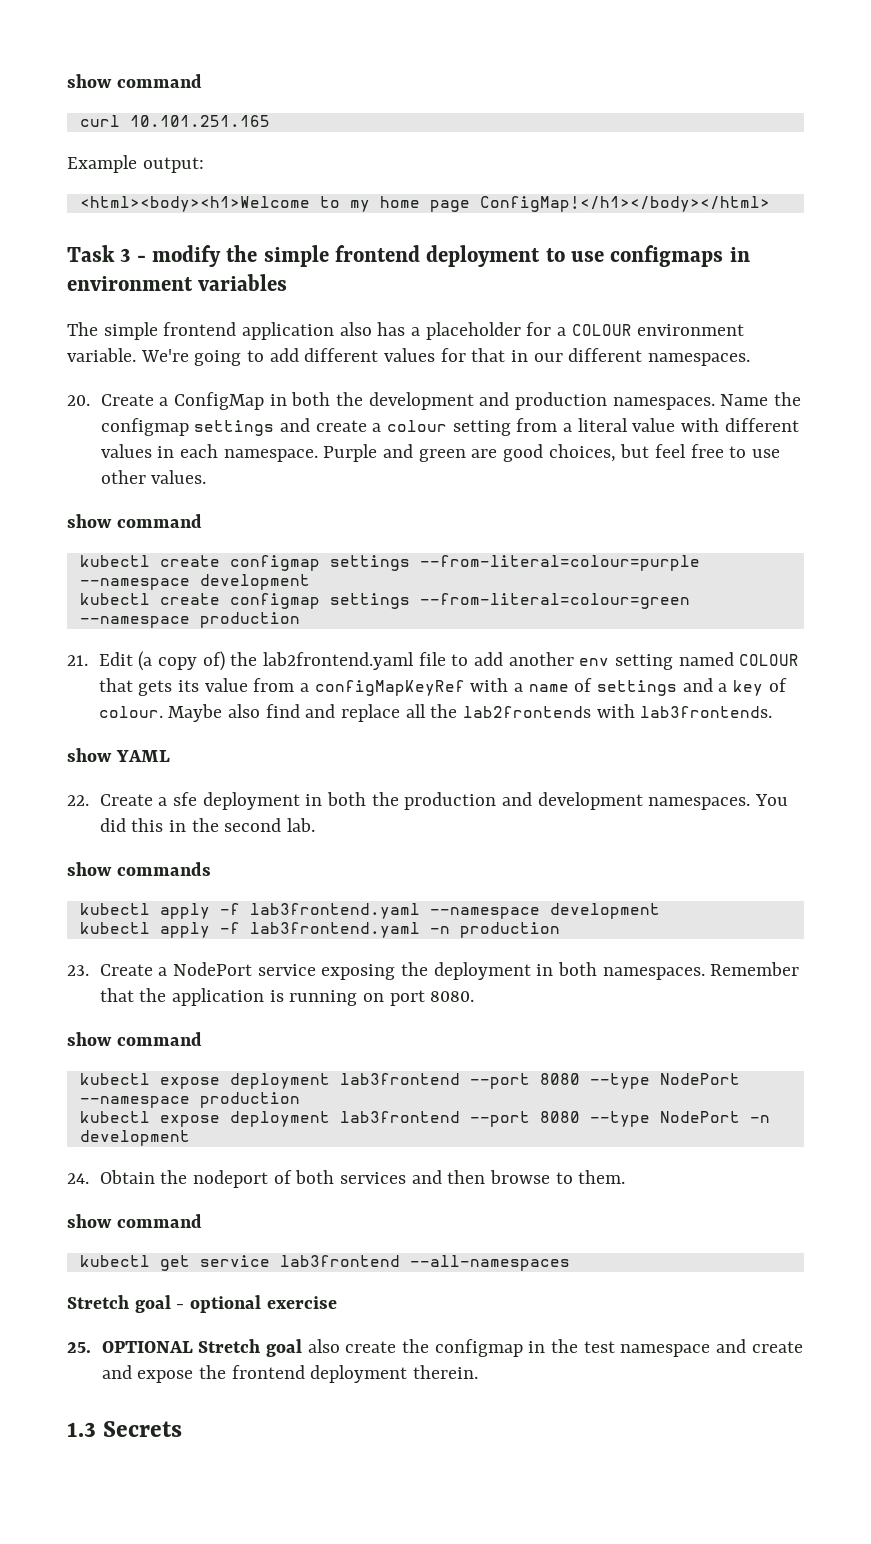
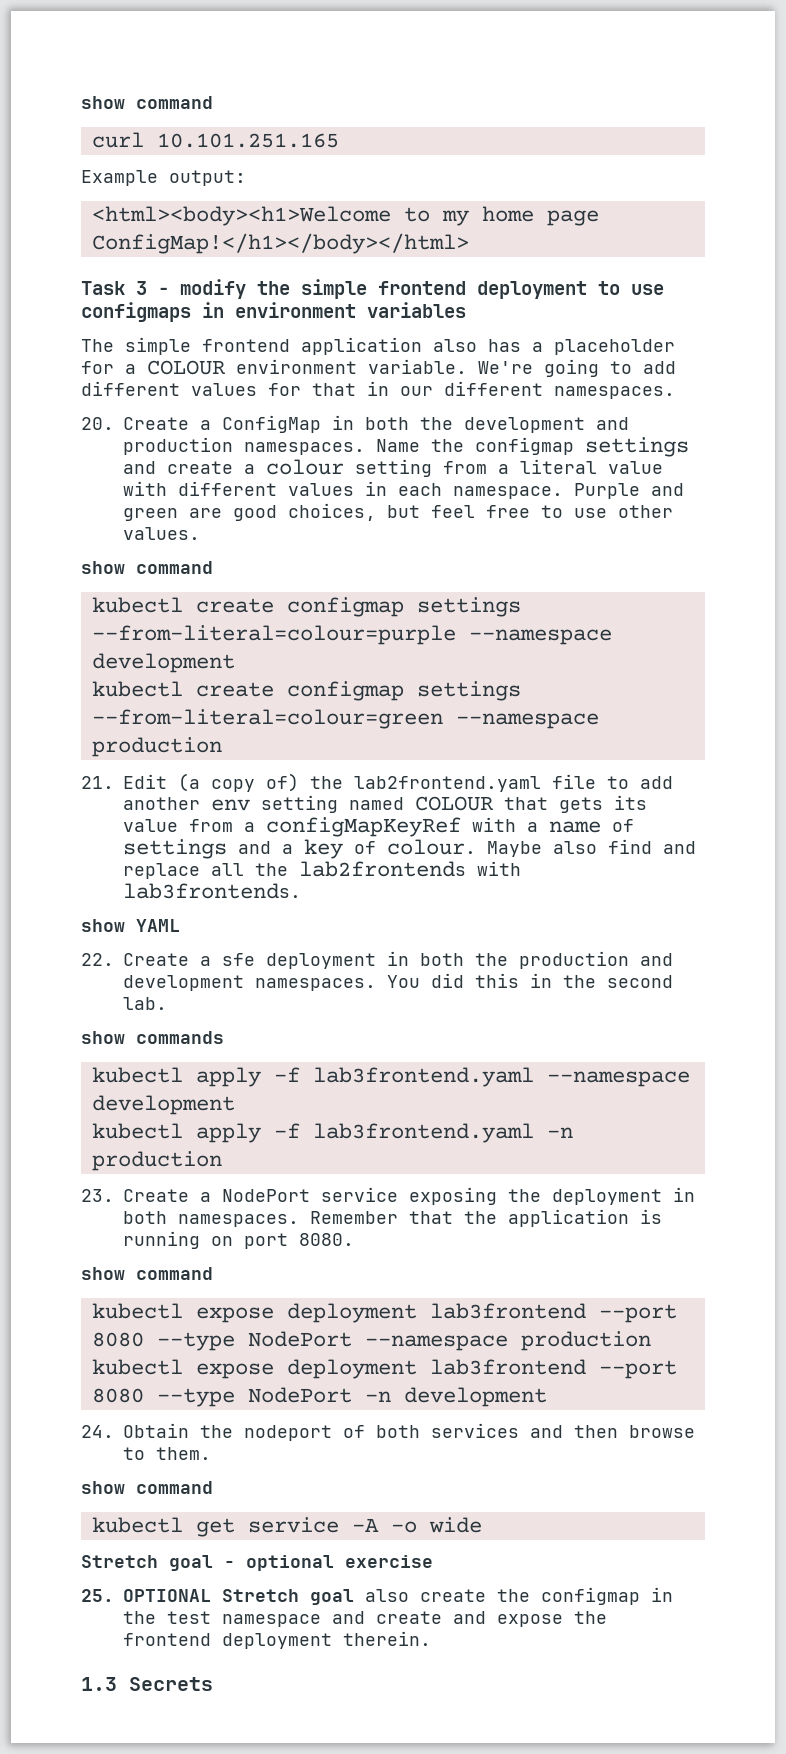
- kubectl get service lab3frontend --all-namespaces
+ kubectl get service -A -o wide

